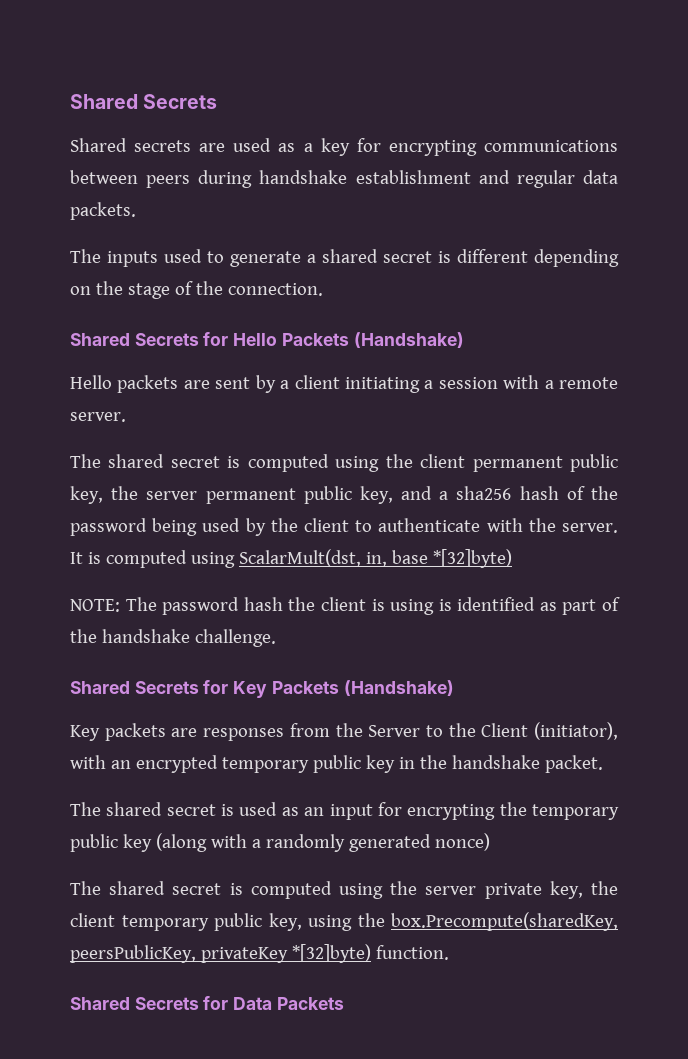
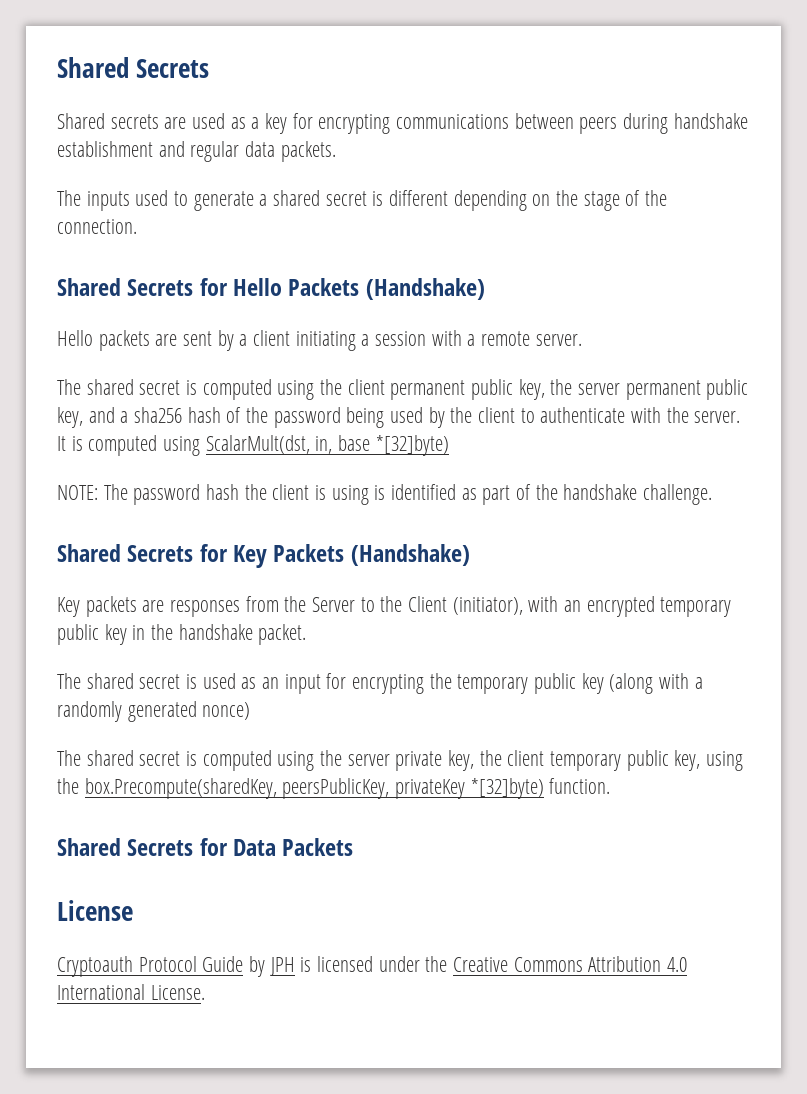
+ License
+ Cryptoauth Protocol Guide by JPH is licensed under the Creative Commons Attribution 4.0 International License.

